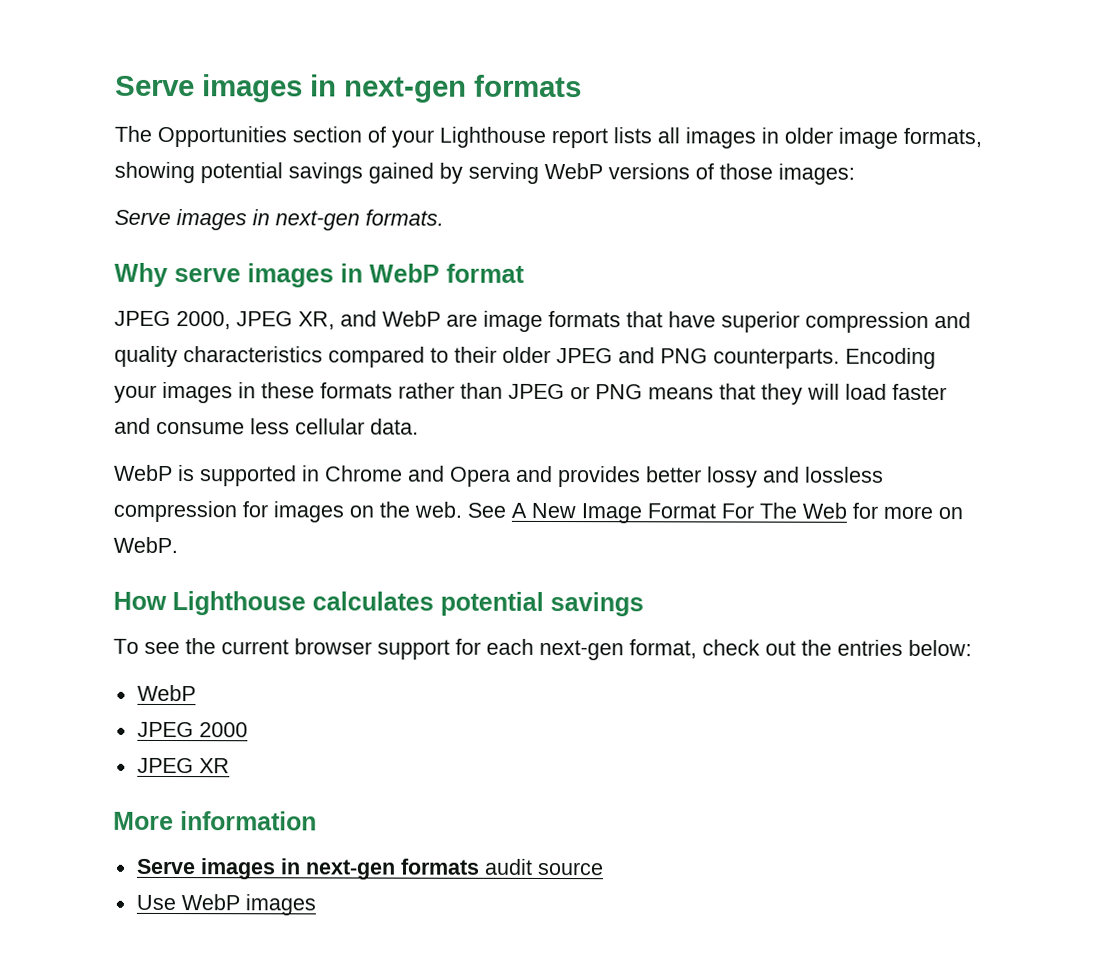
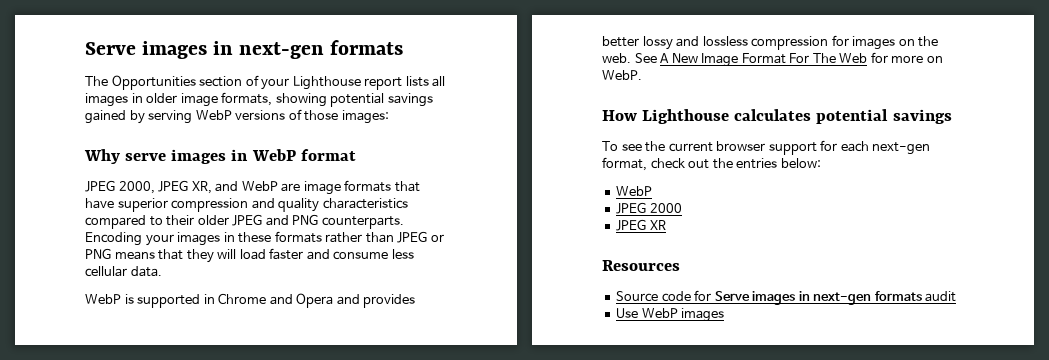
- Serve images in next-gen formats.
- More information
- Serve images in next-gen formats audit source
+ Resources
+ Source code for Serve images in next-gen formats audit

